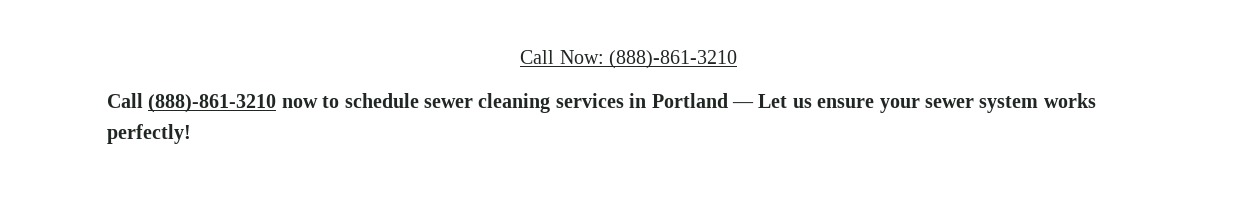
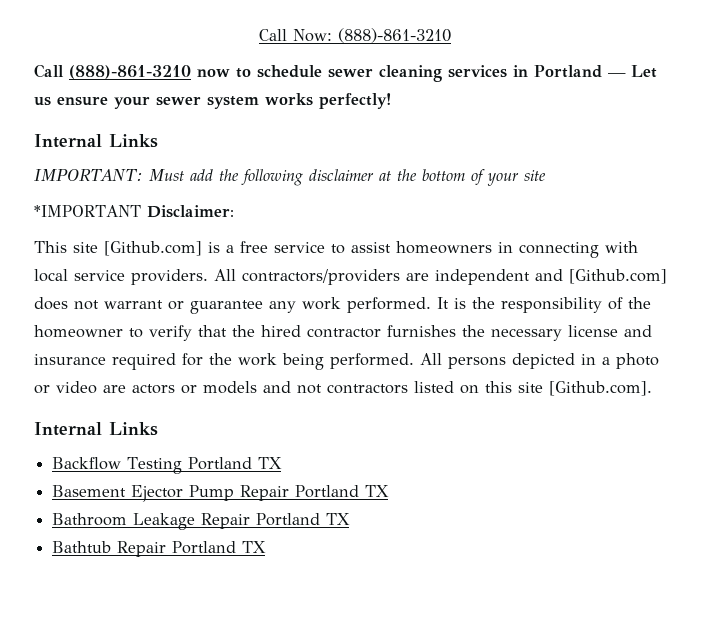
  Call (888)-861-3210 now to schedule sewer cleaning services in Portland — Let us ensure your sewer system works perfectly!
+ Internal Links
+ IMPORTANT: Must add the following disclaimer at the bottom of your site
+ *IMPORTANT Disclaimer:
+ This site [Github.com] is a free service to assist homeowners in connecting with local service providers. All contractors/providers are independent and [Github.com] does not warrant or guarantee any work performed. It is the responsibility of the homeowner to verify that the hired contractor furnishes the necessary license and insurance required for the work being performed. All persons depicted in a photo or video are actors or models and not contractors listed on this site [Github.com].
+ Internal Links
+ Backflow Testing Portland TX
+ Basement Ejector Pump Repair Portland TX
+ Bathroom Leakage Repair Portland TX
+ Bathtub Repair Portland TX

